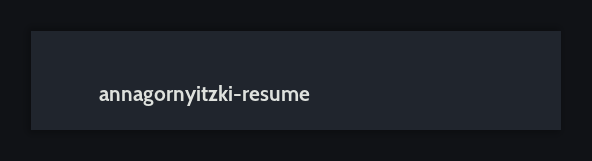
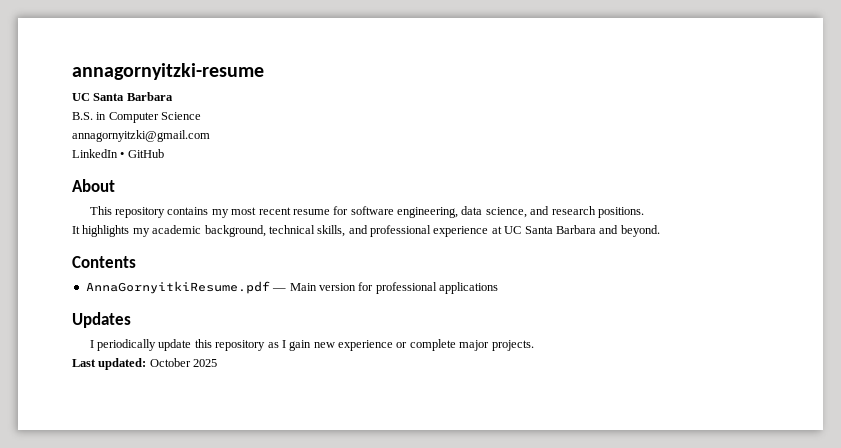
  annagornyitzki-resume
+ UC Santa Barbara
+ B.S. in Computer Science
+ annagornyitzki@gmail.com
+ LinkedIn • GitHub
+ About
+ This repository contains my most recent resume for software engineering, data science, and research positions.
+ It highlights my academic background, technical skills, and professional experience at UC Santa Barbara and beyond.
+ Contents
+ AnnaGornyitkiResume.pdf — Main version for professional applications
+ Updates
+ I periodically update this repository as I gain new experience or complete major projects.
+ Last updated: October 2025

